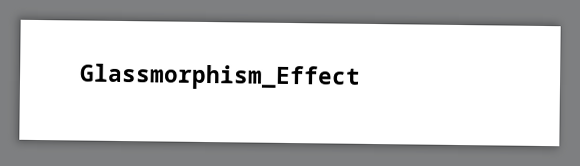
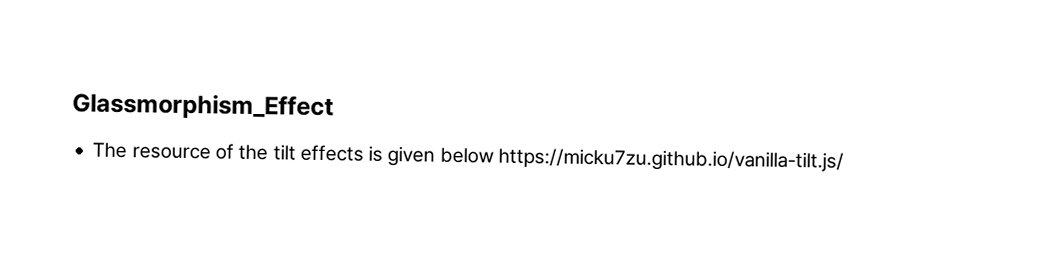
+ The resource of the tilt effects is given below https://micku7zu.github.io/vanilla-tilt.js/

